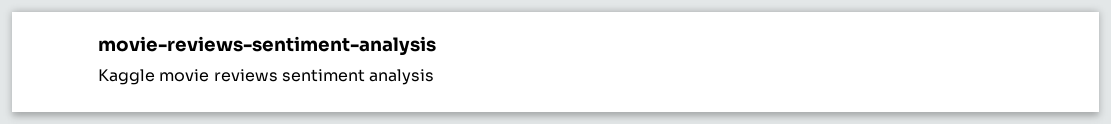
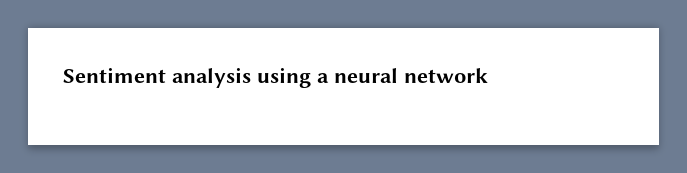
- movie-reviews-sentiment-analysis
- Kaggle movie reviews sentiment analysis
+ Sentiment analysis using a neural network

